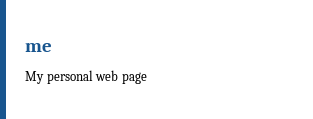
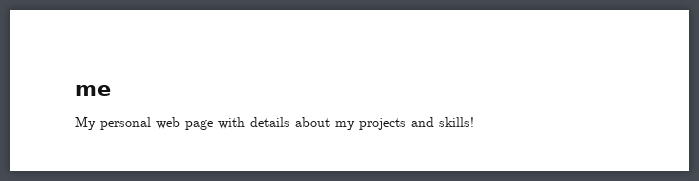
- My personal web page
+ My personal web page with details about my projects and skills!

